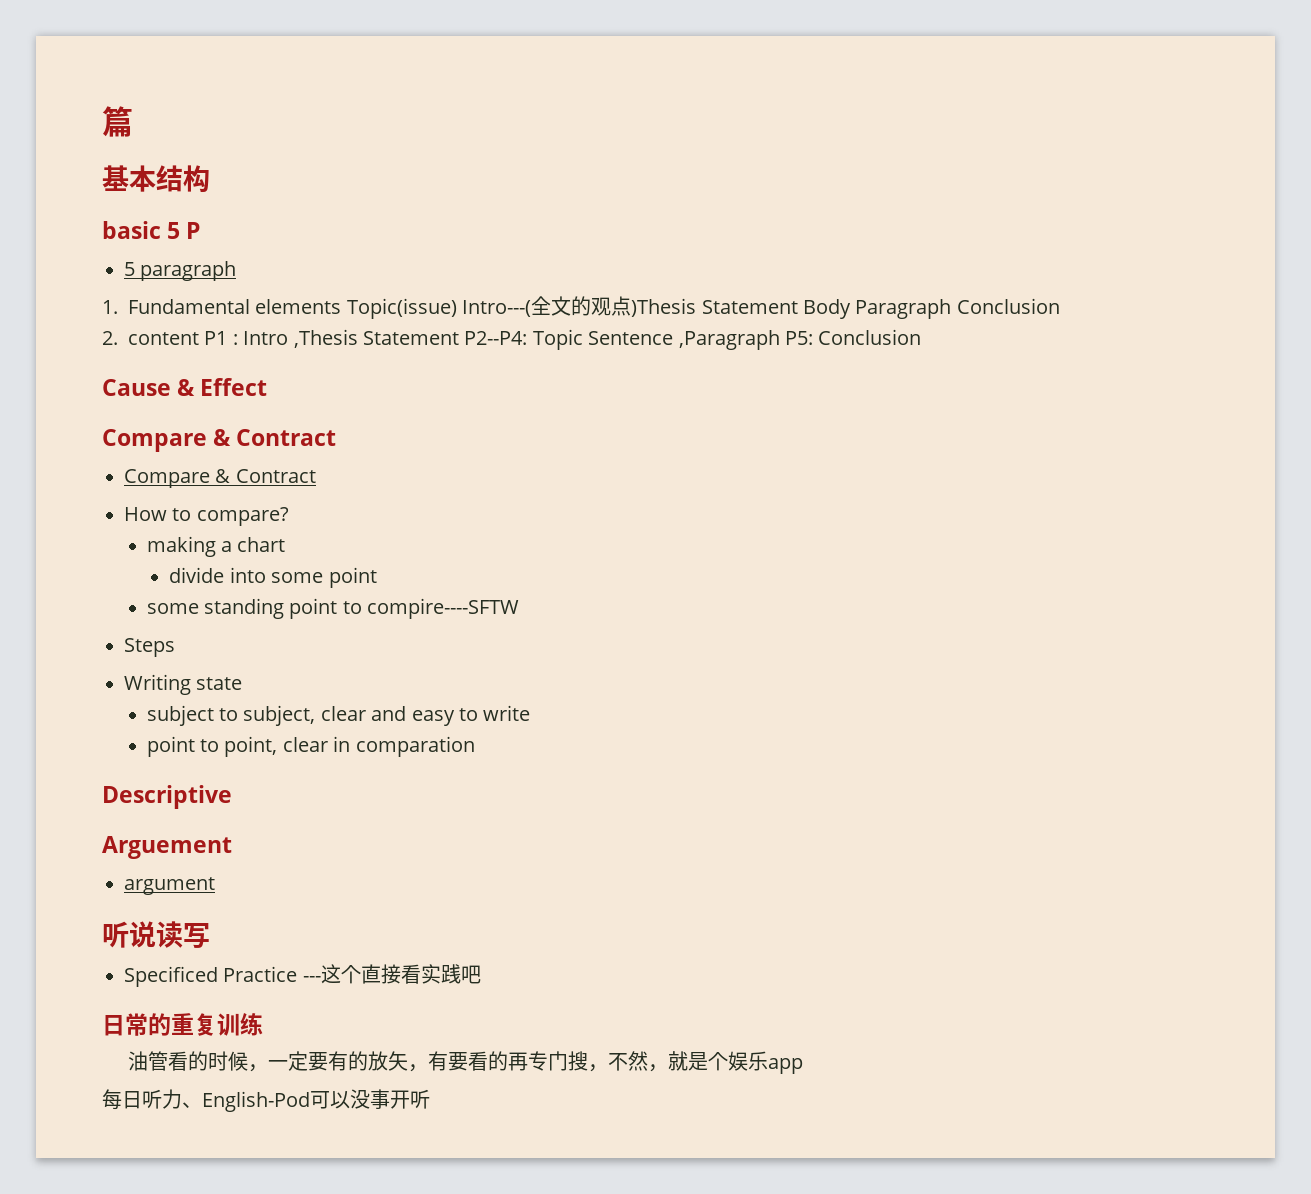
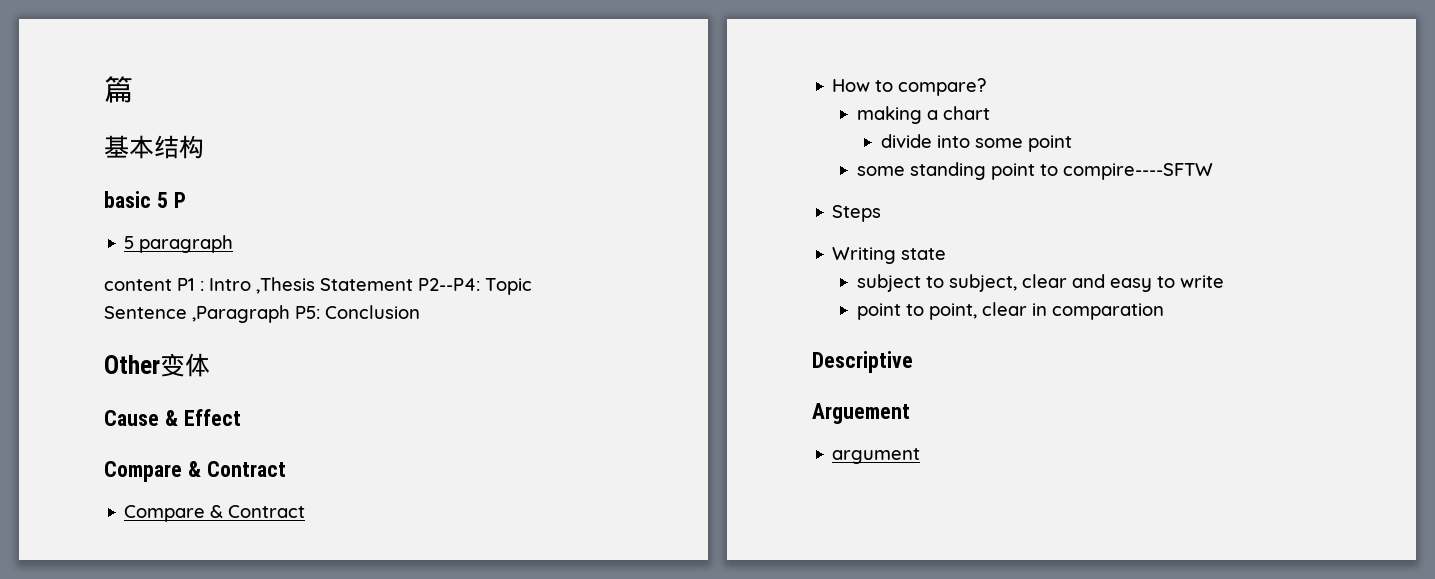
- 1. Fundamental elements Topic(issue) Intro---(全文的观点)Thesis Statement Body Paragraph Conclusion
- 2. content P1 : Intro ,Thesis Statement P2--P4: Topic Sentence ,Paragraph P5: Conclusion
+ content P1 : Intro ,Thesis Statement P2--P4: Topic Sentence ,Paragraph P5: Conclusion
+ Other变体
- 听说读写
- Specificed Practice ---这个直接看实践吧
- 日常的重复训练
- 油管看的时候，一定要有的放矢，有要看的再专门搜，不然，就是个娱乐app
- 每日听力、English-Pod可以没事开听

